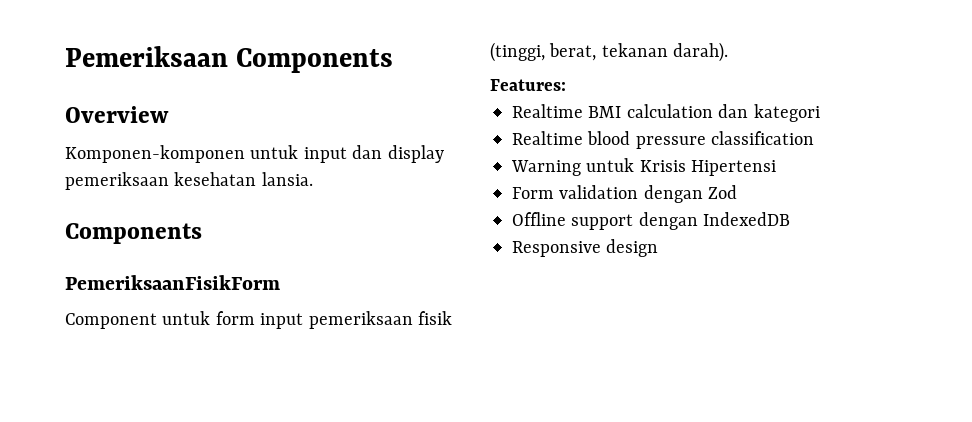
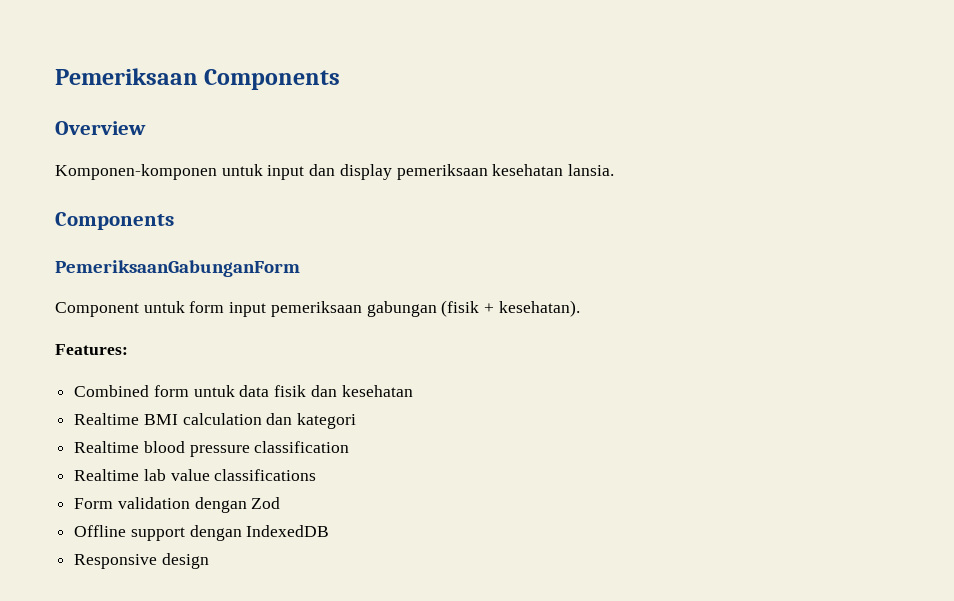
- PemeriksaanFisikForm
+ PemeriksaanGabunganForm
- Component untuk form input pemeriksaan fisik (tinggi, berat, tekanan darah).
+ Component untuk form input pemeriksaan gabungan (fisik + kesehatan).
  Features:
+ Combined form untuk data fisik dan kesehatan
- Warning untuk Krisis Hipertensi
+ Realtime lab value classifications

